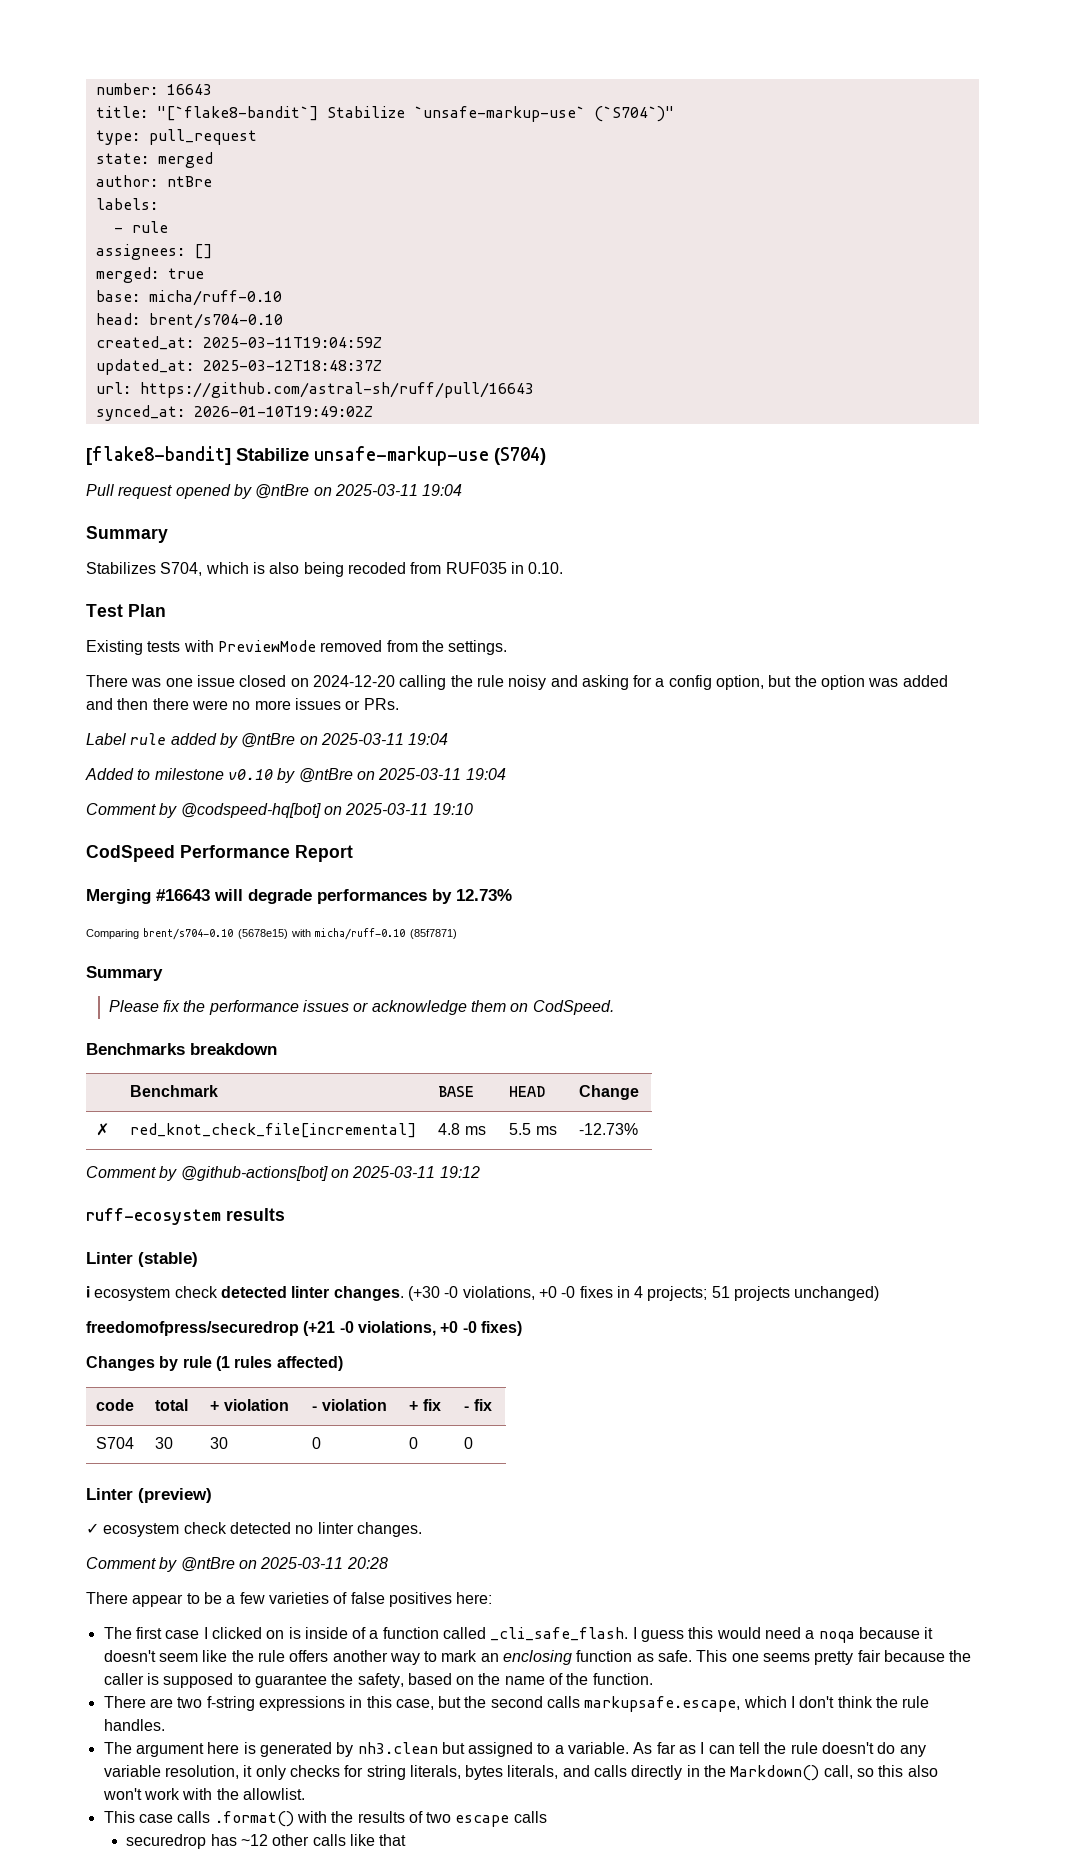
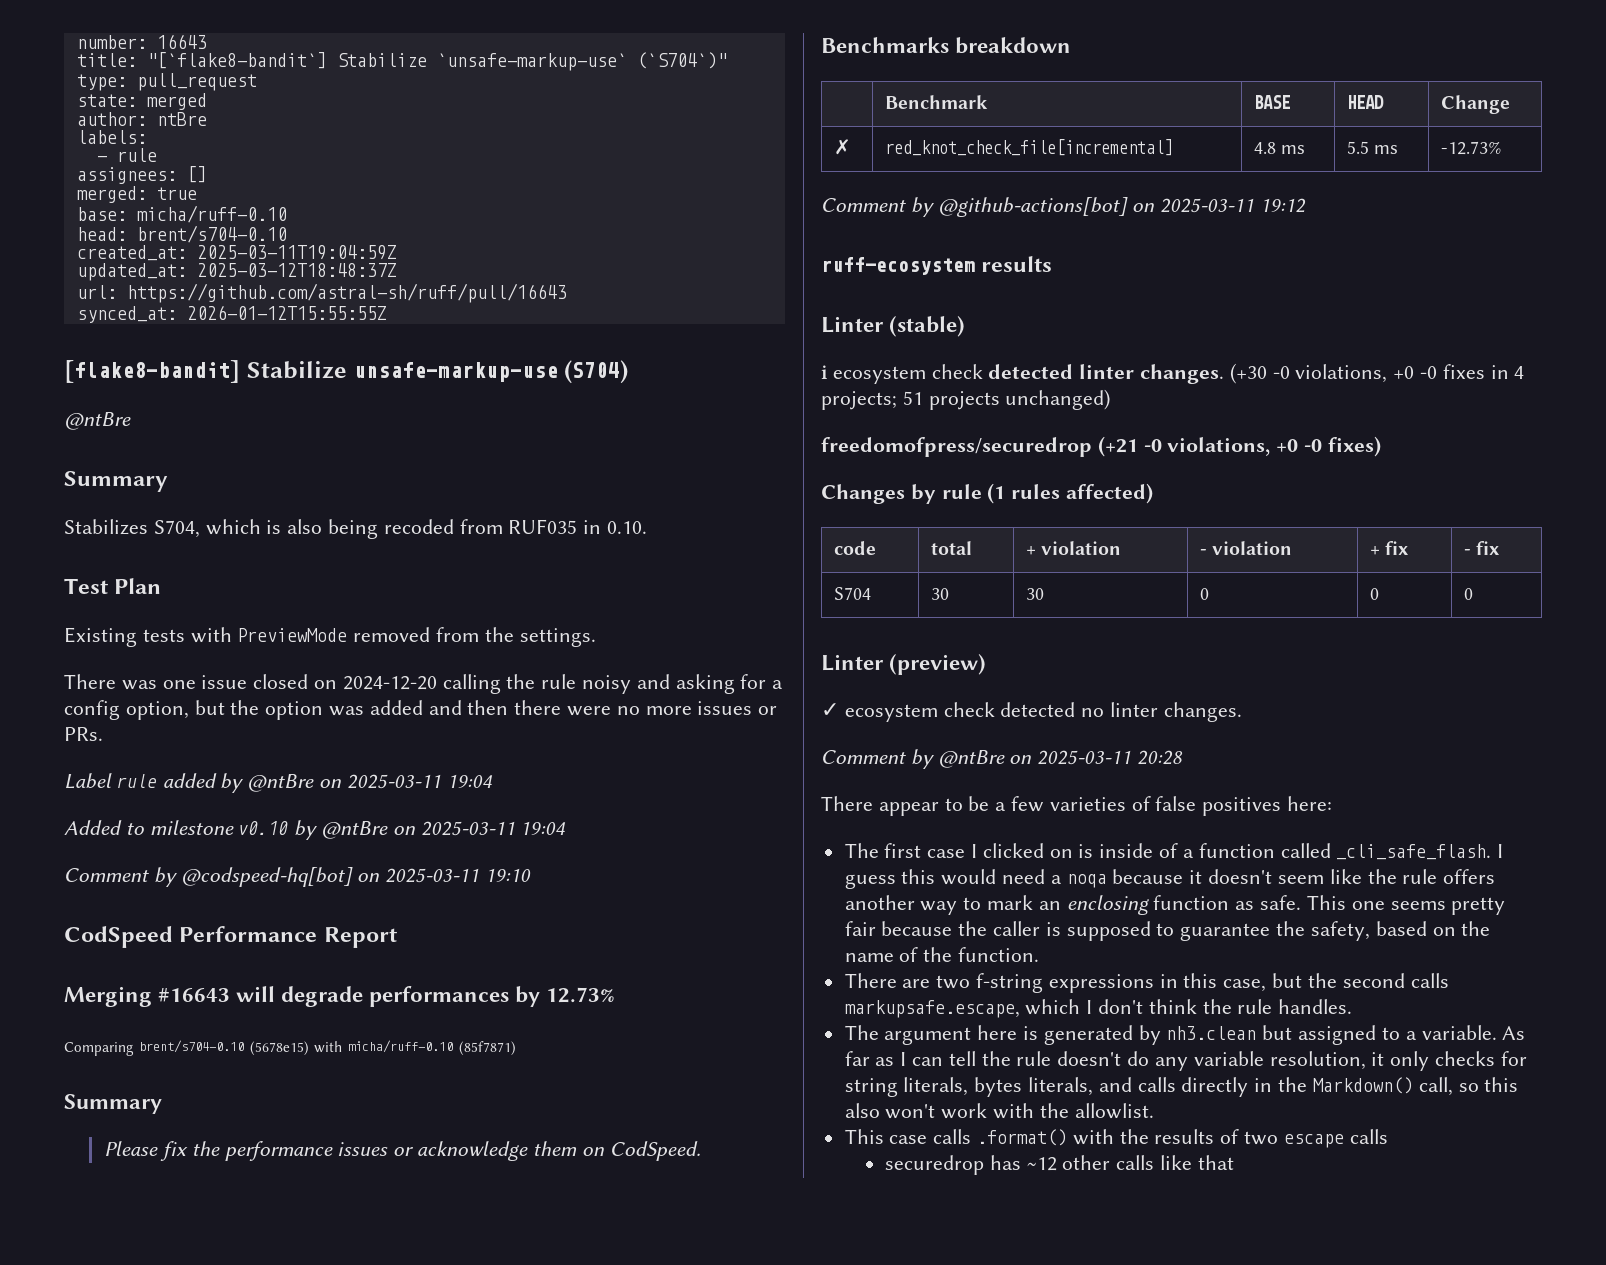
- synced_at: 2026-01-10T19:49:02Z
+ synced_at: 2026-01-12T15:55:55Z
  [flake8-bandit] Stabilize unsafe-markup-use (S704)
- Pull request opened by @ntBre on 2025-03-11 19:04
+ @ntBre

